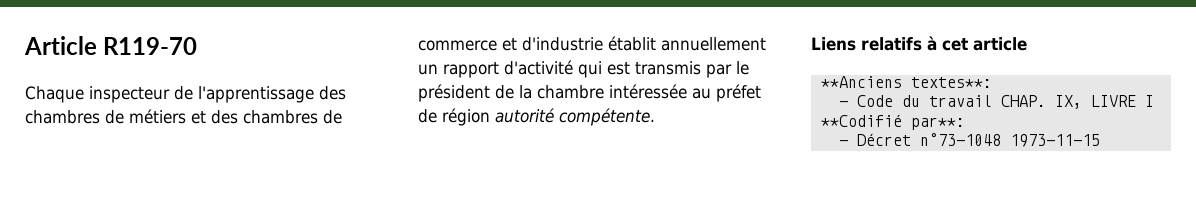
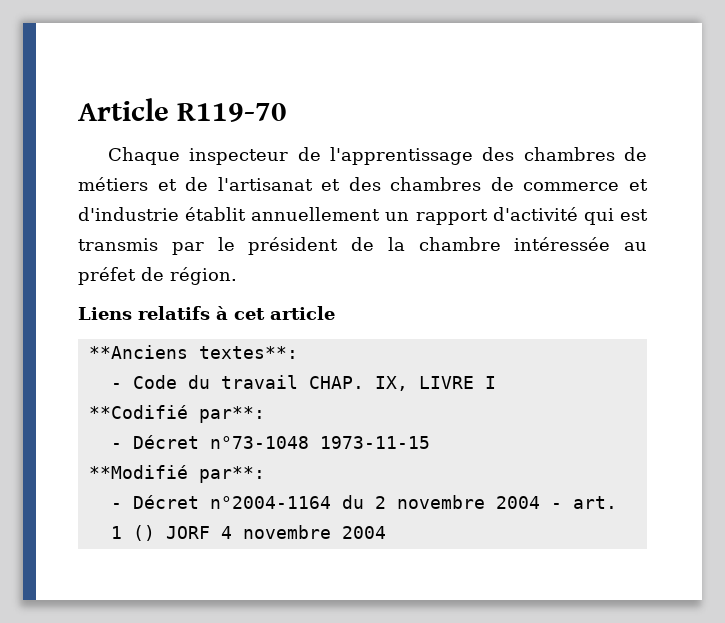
- Chaque inspecteur de l'apprentissage des chambres de métiers et des chambres de commerce et d'industrie établit annuellement un rapport d'activité qui est transmis par le président de la chambre intéressée au préfet de région autorité compétente.
+ Chaque inspecteur de l'apprentissage des chambres de métiers et de l'artisanat et des chambres de commerce et d'industrie établit annuellement un rapport d'activité qui est transmis par le président de la chambre intéressée au préfet de région.
+ **Modifié par**:
+ - Décret n°2004-1164 du 2 novembre 2004 - art. 1 () JORF 4 novembre 2004

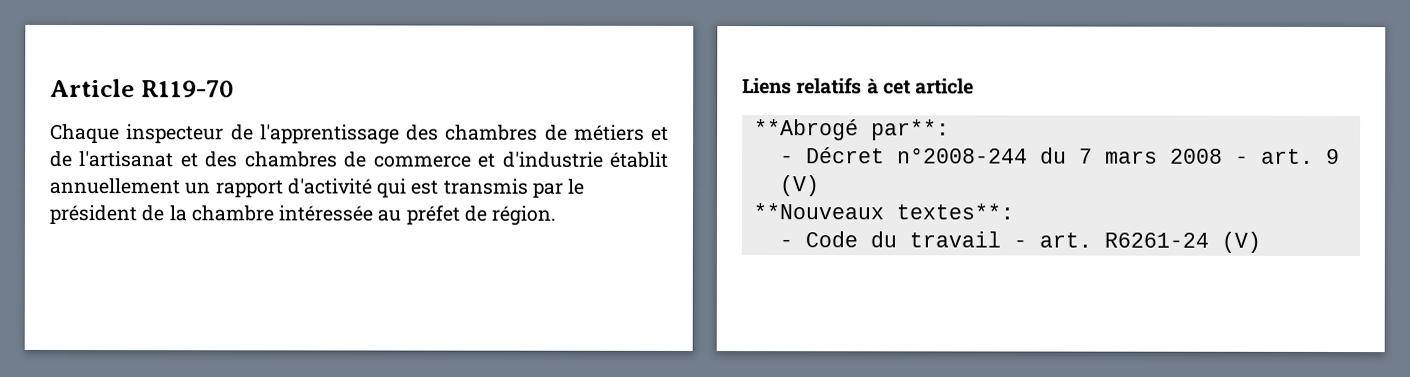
- **Anciens textes**:
+ **Abrogé par**:
+ - Décret n°2008-244 du 7 mars 2008 - art. 9 (V)
+ **Nouveaux textes**:
- - Code du travail CHAP. IX, LIVRE I
- **Codifié par**:
- - Décret n°73-1048 1973-11-15
- **Modifié par**:
- - Décret n°2004-1164 du 2 novembre 2004 - art. 1 () JORF 4 novembre 2004
+ - Code du travail - art. R6261-24 (V)

